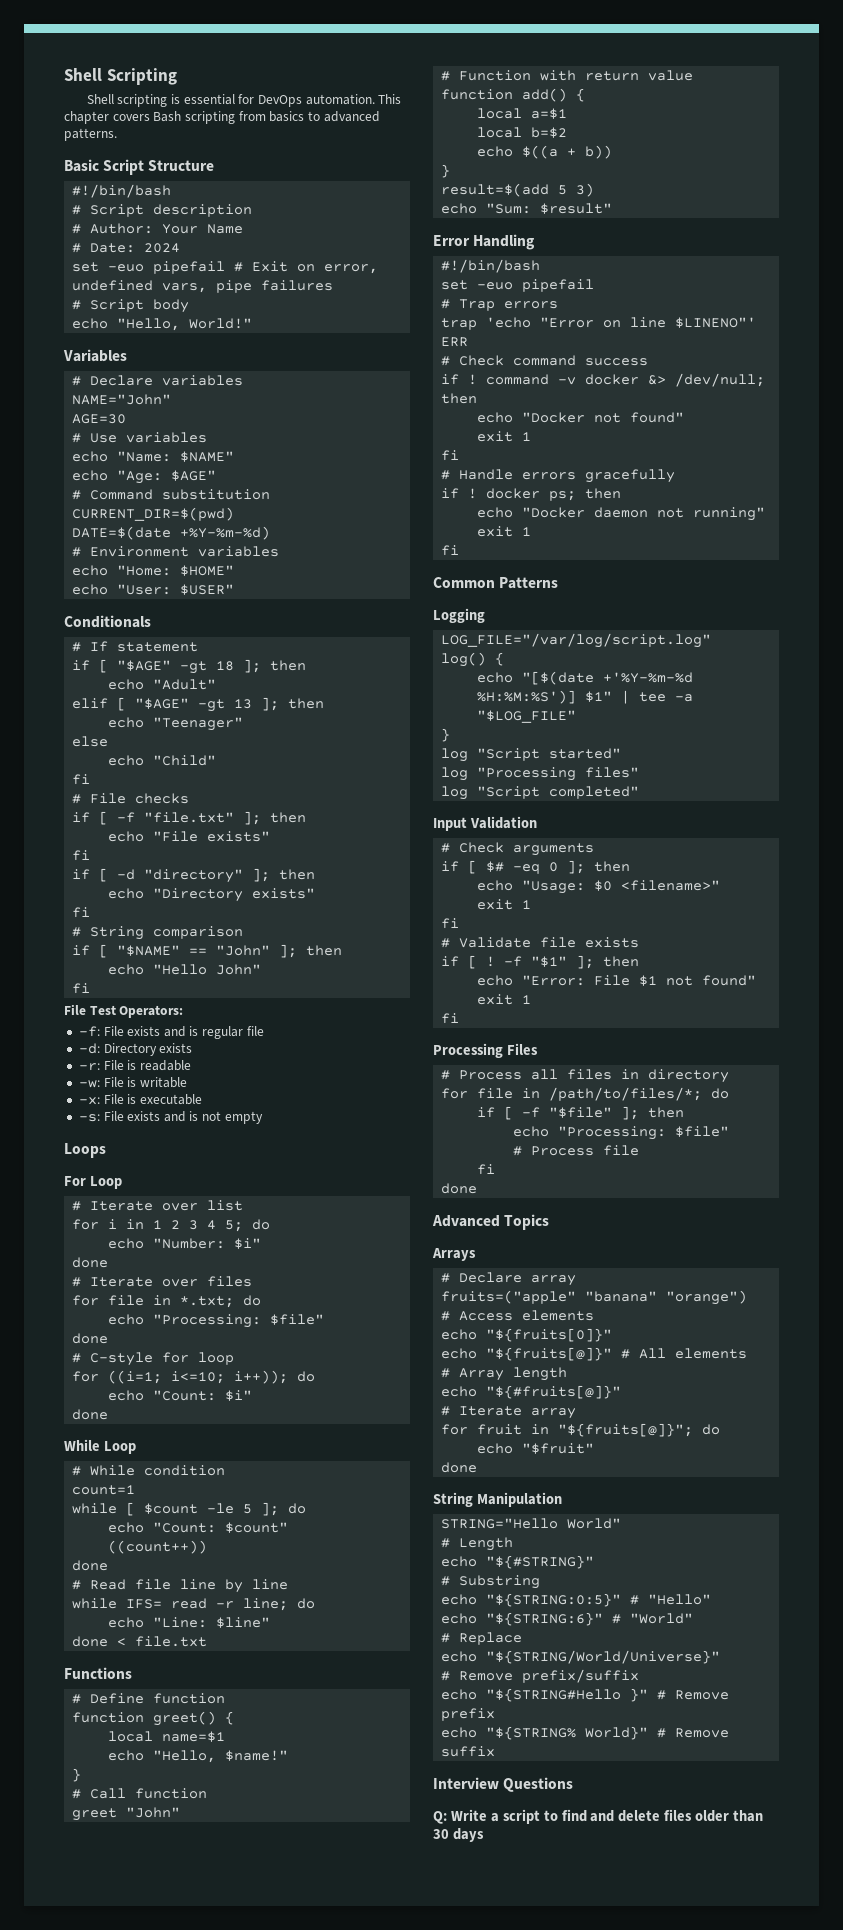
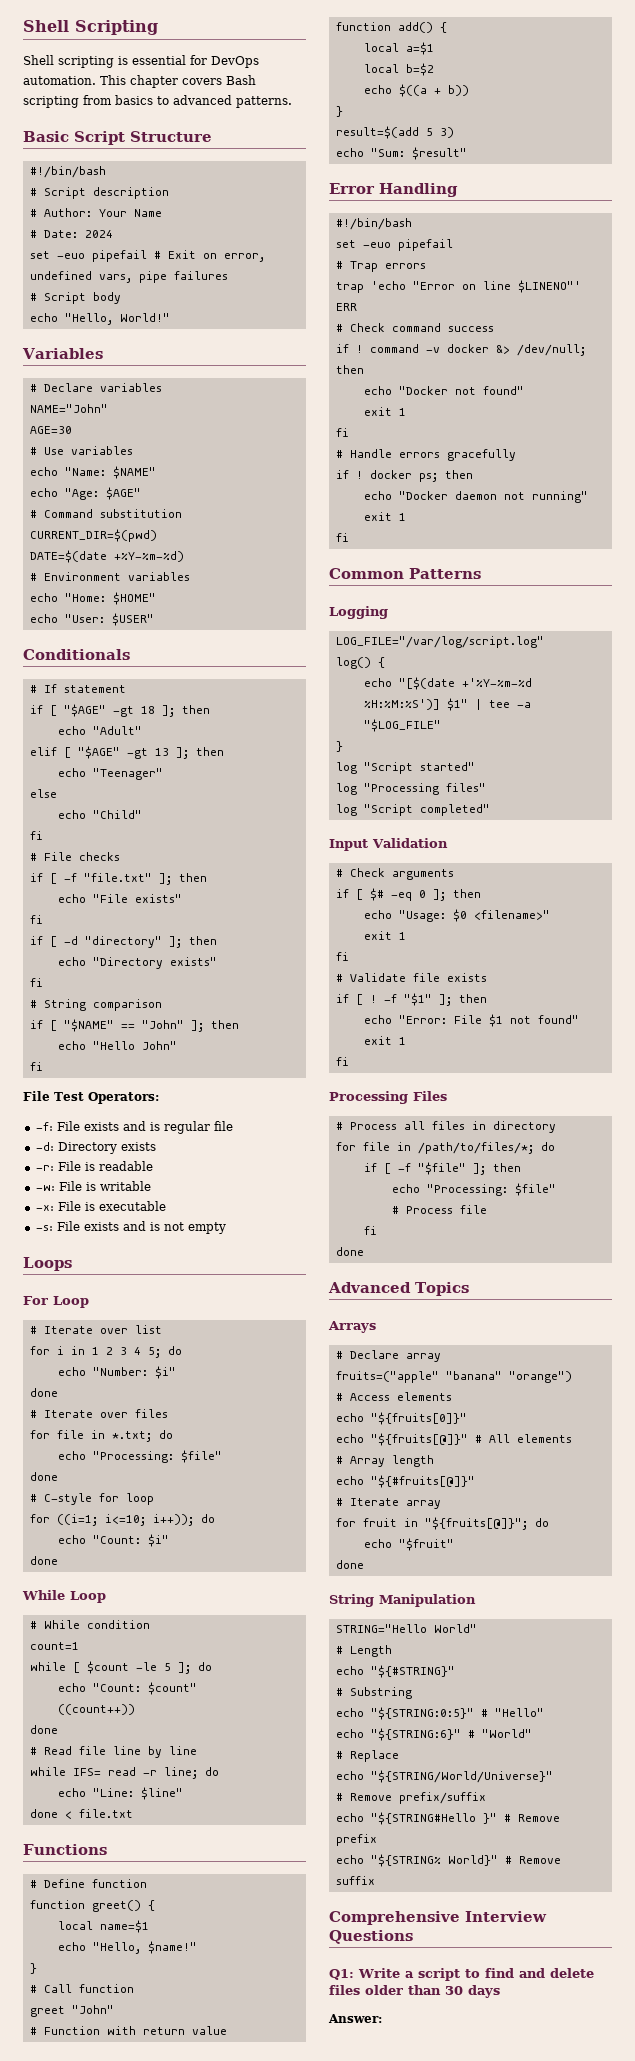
- Interview Questions
+ Comprehensive Interview Questions
- Q: Write a script to find and delete files older than 30 days
+ Q1: Write a script to find and delete files older than 30 days
+ Answer:

